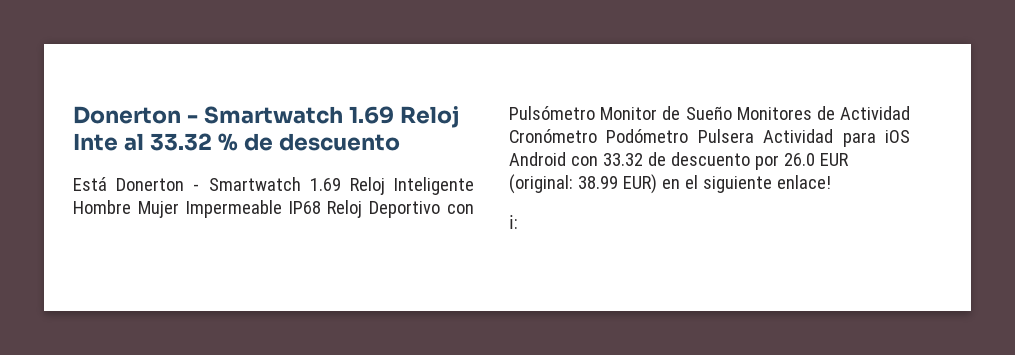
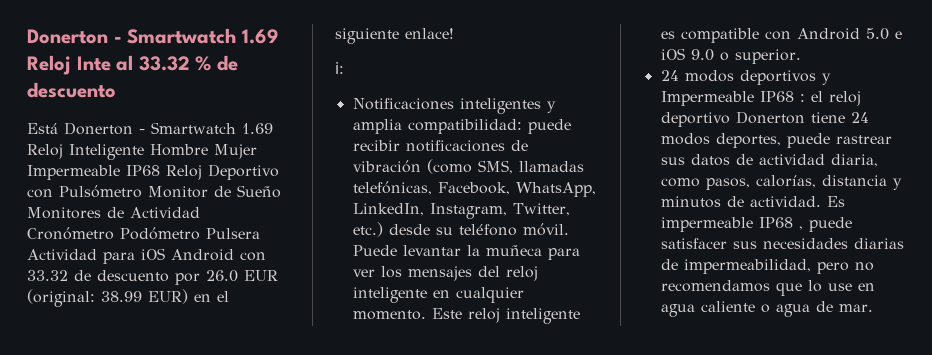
+ Notificaciones inteligentes y amplia compatibilidad: puede recibir notificaciones de vibración (como SMS, llamadas telefónicas, Facebook, WhatsApp, LinkedIn, Instagram, Twitter, etc.) desde su teléfono móvil. Puede levantar la muñeca para ver los mensajes del reloj inteligente en cualquier momento. Este reloj inteligente es compatible con Android 5.0 e iOS 9.0 o superior.
+ 24 modos deportivos y Impermeable IP68 : el reloj deportivo Donerton tiene 24 modos deportes, puede rastrear sus datos de actividad diaria, como pasos, calorías, distancia y minutos de actividad. Es impermeable IP68 , puede satisfacer sus necesidades diarias de impermeabilidad, pero no recomendamos que lo use en agua caliente o agua de mar.

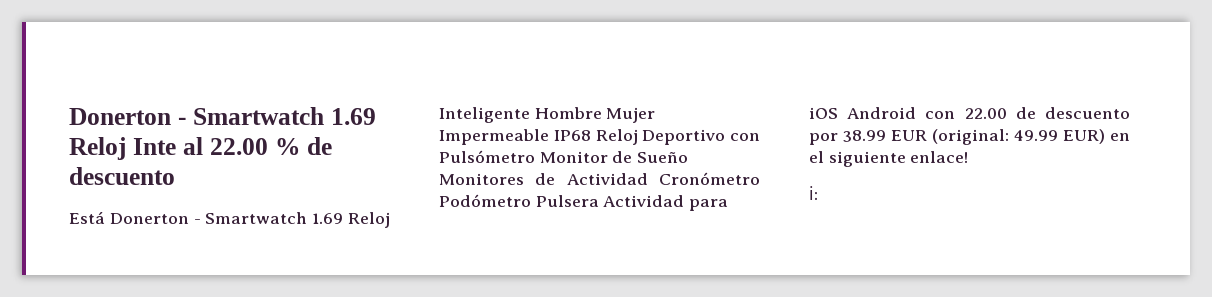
- Donerton - Smartwatch 1.69 Reloj Inte al 33.32 % de descuento
+ Donerton - Smartwatch 1.69 Reloj Inte al 22.00 % de descuento
- Está Donerton - Smartwatch 1.69 Reloj Inteligente Hombre Mujer Impermeable IP68 Reloj Deportivo con Pulsómetro Monitor de Sueño Monitores de Actividad Cronómetro Podómetro Pulsera Actividad para iOS Android con 33.32 de descuento por 26.0 EUR (original: 38.99 EUR) en el siguiente enlace!
+ Está Donerton - Smartwatch 1.69 Reloj Inteligente Hombre Mujer Impermeable IP68 Reloj Deportivo con Pulsómetro Monitor de Sueño Monitores de Actividad Cronómetro Podómetro Pulsera Actividad para iOS Android con 22.00 de descuento por 38.99 EUR (original: 49.99 EUR) en el siguiente enlace!
- Notificaciones inteligentes y amplia compatibilidad: puede recibir notificaciones de vibración (como SMS, llamadas telefónicas, Facebook, WhatsApp, LinkedIn, Instagram, Twitter, etc.) desde su teléfono móvil. Puede levantar la muñeca para ver los mensajes del reloj inteligente en cualquier momento. Este reloj inteligente es compatible con Android 5.0 e iOS 9.0 o superior.
- 24 modos deportivos y Impermeable IP68 : el reloj deportivo Donerton tiene 24 modos deportes, puede rastrear sus datos de actividad diaria, como pasos, calorías, distancia y minutos de actividad. Es impermeable IP68 , puede satisfacer sus necesidades diarias de impermeabilidad, pero no recomendamos que lo use en agua caliente o agua de mar.

